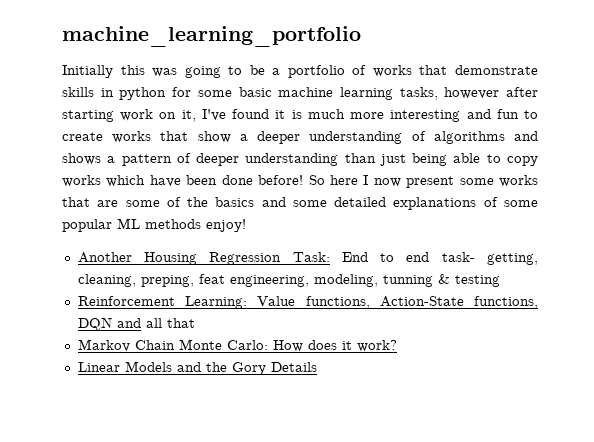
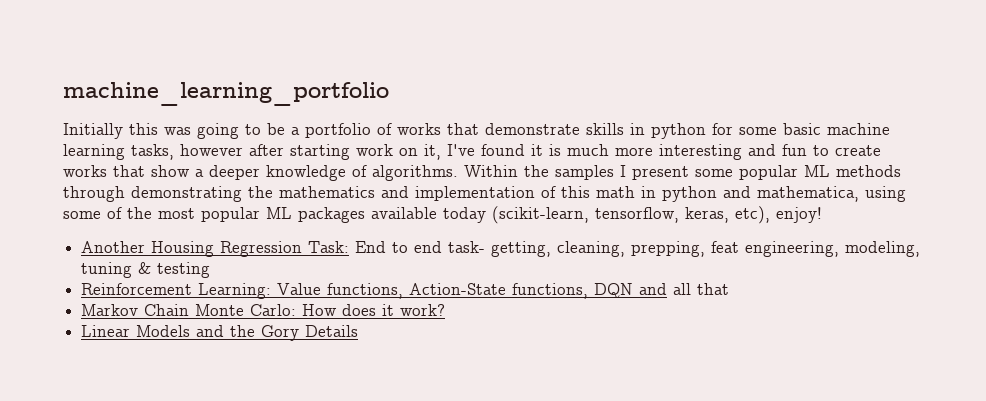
- Initially this was going to be a portfolio of works that demonstrate skills in python for some basic machine learning tasks, however after starting work on it, I've found it is much more interesting and fun to create works that show a deeper understanding of algorithms and shows a pattern of deeper understanding than just being able to copy works which have been done before! So here I now present some works that are some of the basics and some detailed explanations of some popular ML methods enjoy!
+ Initially this was going to be a portfolio of works that demonstrate skills in python for some basic machine learning tasks, however after starting work on it, I've found it is much more interesting and fun to create works that show a deeper knowledge of algorithms. Within the samples I present some popular ML methods through demonstrating the mathematics and implementation of this math in python and mathematica, using some of the most popular ML packages available today (scikit-learn, tensorflow, keras, etc), enjoy!
- Another Housing Regression Task: End to end task- getting, cleaning, preping, feat engineering, modeling, tunning & testing
+ Another Housing Regression Task: End to end task- getting, cleaning, prepping, feat engineering, modeling, tuning & testing

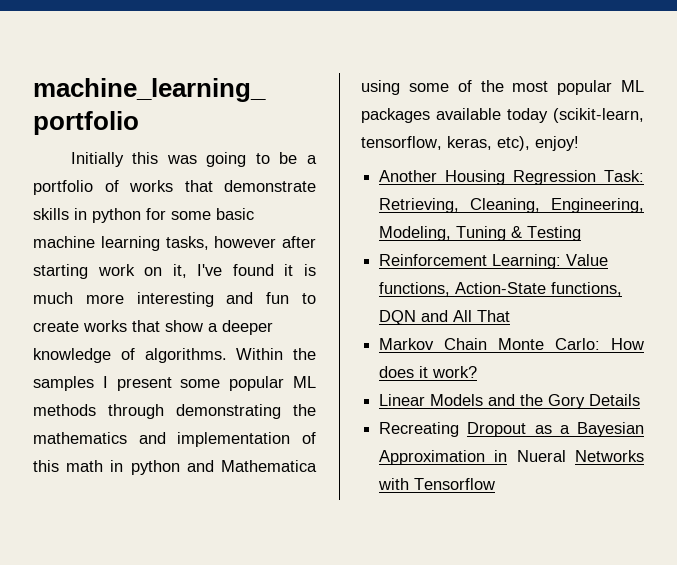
- Within the samples I present some popular ML methods through demonstrating the mathematics and implementation of this math in python and mathematica, using some of the most popular ML packages available today (scikit-learn, tensorflow, keras, etc), enjoy!
+ Within the samples I present some popular ML methods through demonstrating the mathematics and implementation of this math in python and Mathematica using some of the most popular ML packages available today (scikit-learn, tensorflow, keras, etc), enjoy!
- Another Housing Regression Task: End to end task- getting, cleaning, prepping, feat engineering, modeling, tuning & testing
+ Another Housing Regression Task: Retrieving, Cleaning, Engineering, Modeling, Tuning & Testing
- Reinforcement Learning: Value functions, Action-State functions, DQN and all that
+ Reinforcement Learning: Value functions, Action-State functions, DQN and All That
+ Recreating Dropout as a Bayesian Approximation in Nueral Networks with Tensorflow

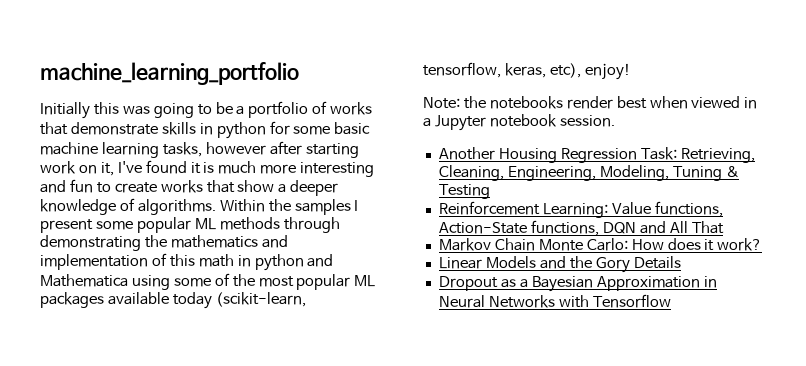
+ Note: the notebooks render best when viewed in a Jupyter notebook session.
- Recreating Dropout as a Bayesian Approximation in Nueral Networks with Tensorflow
+ Dropout as a Bayesian Approximation in Neural Networks with Tensorflow

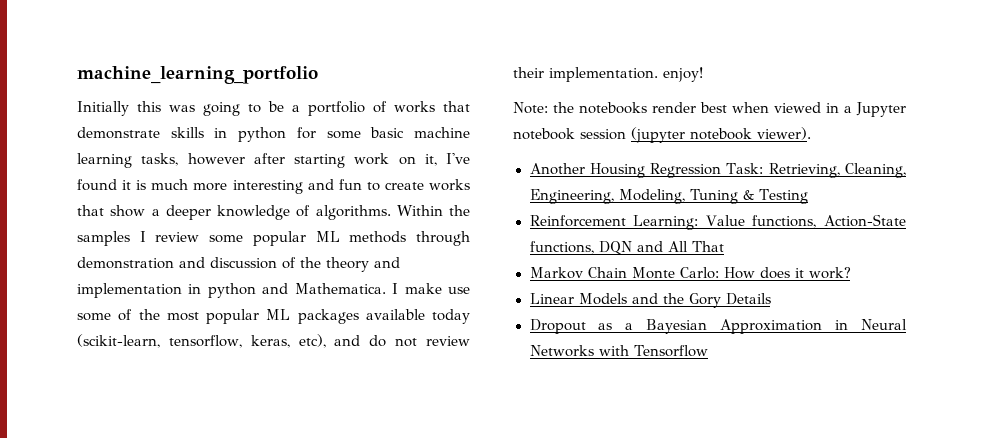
- Within the samples I present some popular ML methods through demonstrating the mathematics and implementation of this math in python and Mathematica using some of the most popular ML packages available today (scikit-learn, tensorflow, keras, etc), enjoy!
+ Within the samples I review some popular ML methods through demonstration and discussion of the theory and implementation in python and Mathematica. I make use some of the most popular ML packages available today (scikit-learn, tensorflow, keras, etc), and do not review their implementation. enjoy!
- Note: the notebooks render best when viewed in a Jupyter notebook session.
+ Note: the notebooks render best when viewed in a Jupyter notebook session (jupyter notebook viewer).

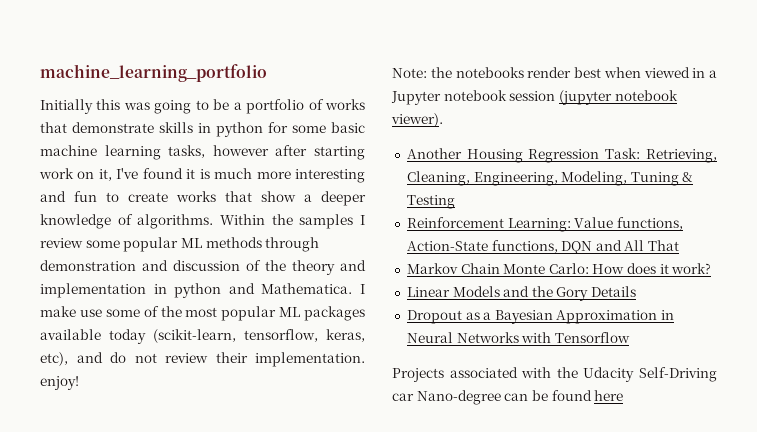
+ Projects associated with the Udacity Self-Driving car Nano-degree can be found here

